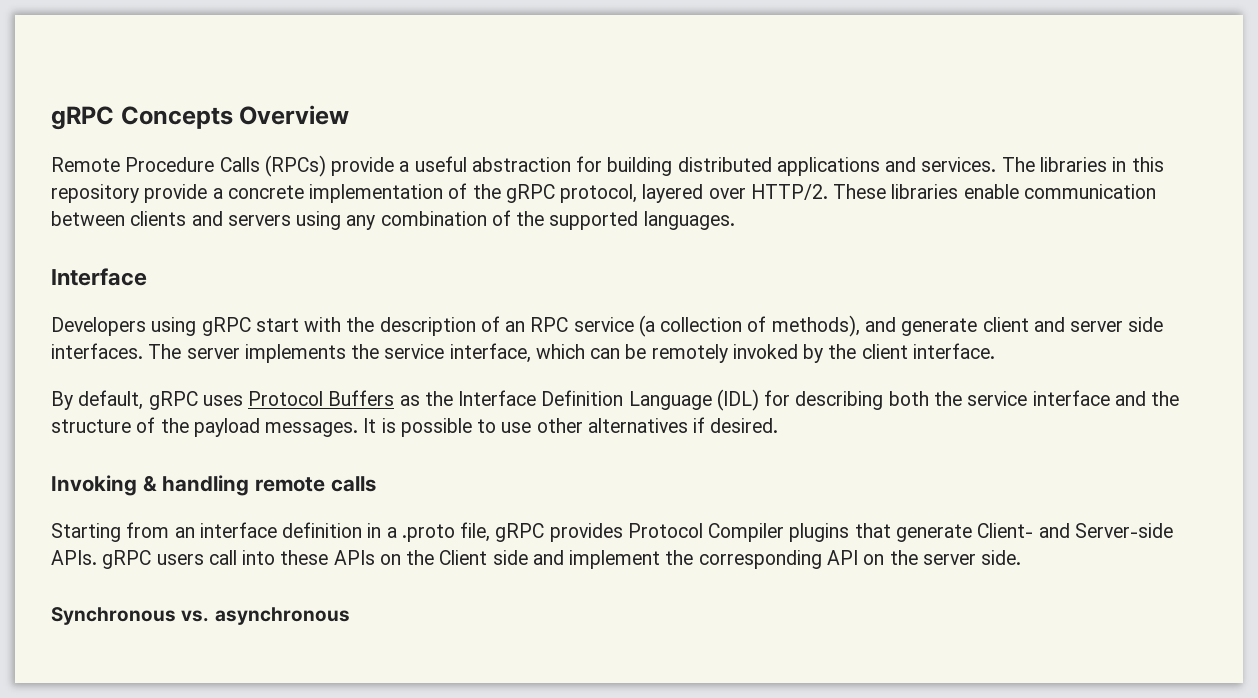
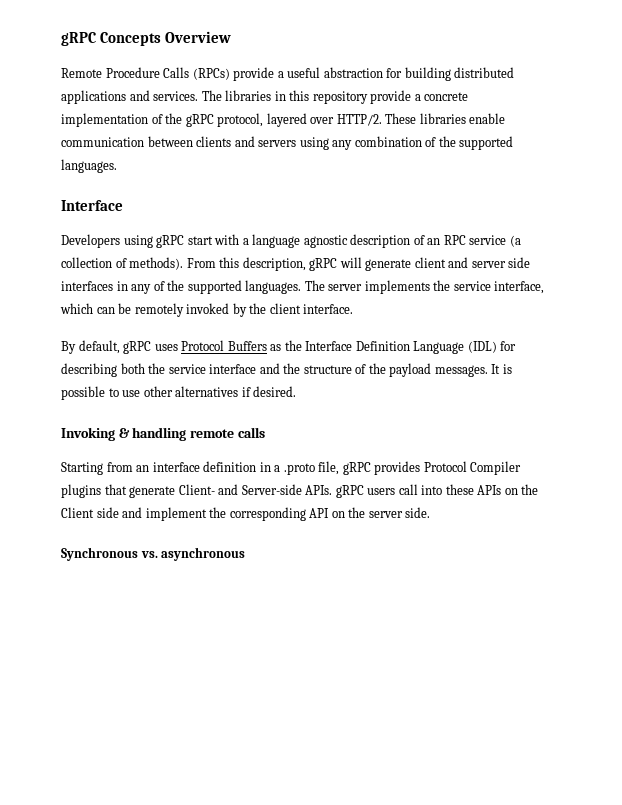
- Developers using gRPC start with the description of an RPC service (a collection of methods), and generate client and server side interfaces.
+ Developers using gRPC start with a language agnostic description of an RPC service (a collection of methods). From this description, gRPC will generate client and server side interfaces in any of the supported languages.

